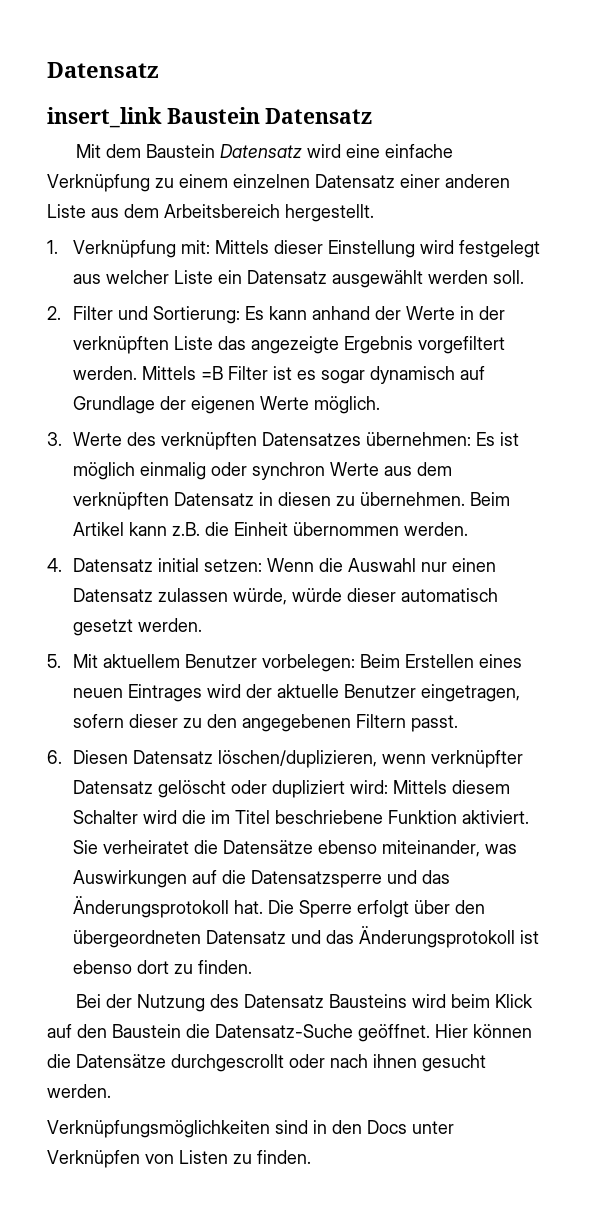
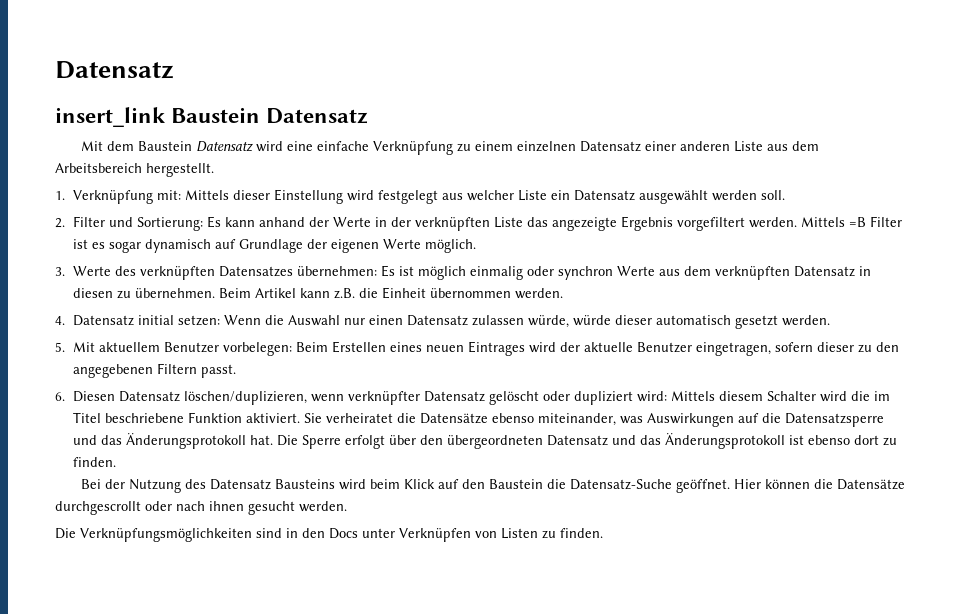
- Verknüpfungsmöglichkeiten sind in den Docs unter Verknüpfen von Listen zu finden.
+ Die Verknüpfungsmöglichkeiten sind in den Docs unter Verknüpfen von Listen zu finden.

